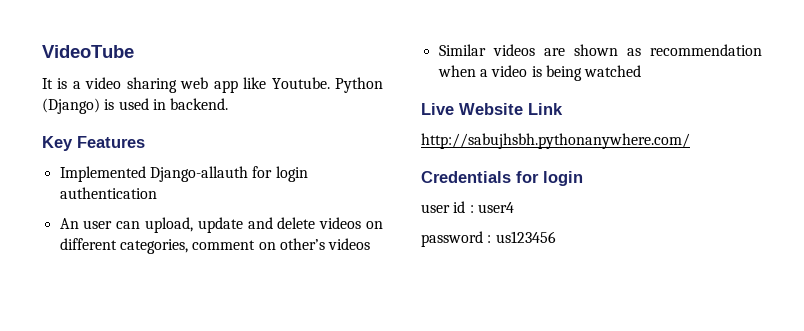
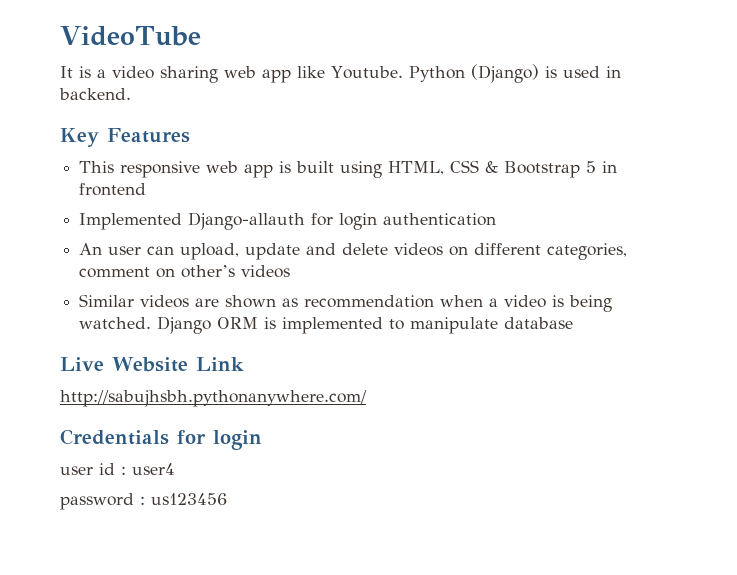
+ This responsive web app is built using HTML, CSS & Bootstrap 5 in frontend
- Similar videos are shown as recommendation when a video is being watched
+ Similar videos are shown as recommendation when a video is being watched. Django ORM is implemented to manipulate database

